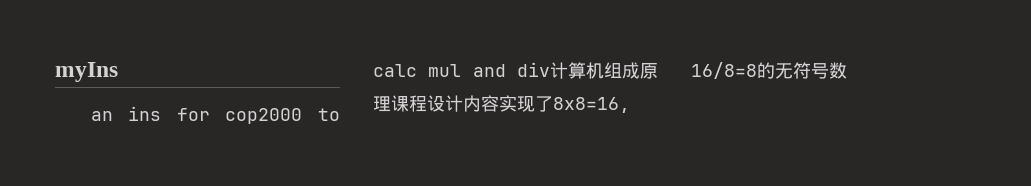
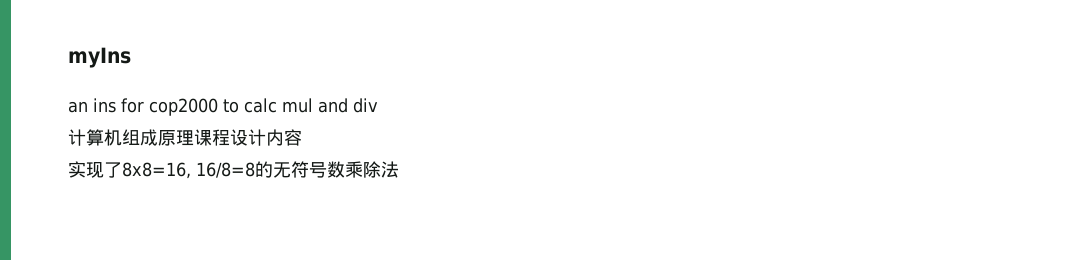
- an ins for cop2000 to calc mul and div计算机组成原理课程设计内容实现了8x8=16, 16/8=8的无符号数
+ an ins for cop2000 to calc mul and div
+ 计算机组成原理课程设计内容
+ 实现了8x8=16, 16/8=8的无符号数乘除法

